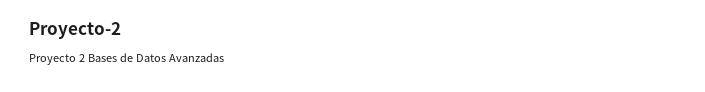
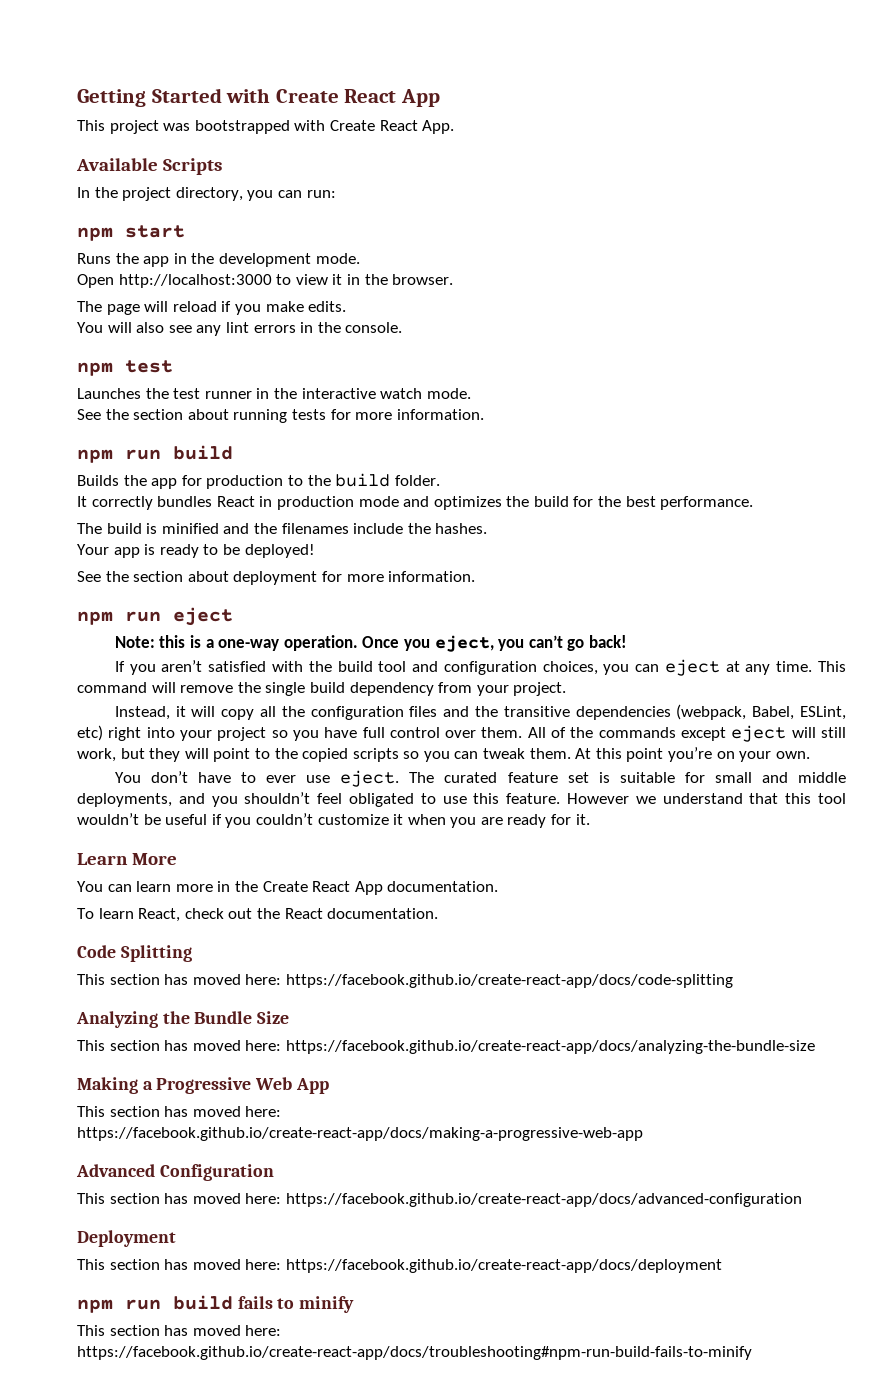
- Proyecto-2
- Proyecto 2 Bases de Datos Avanzadas
+ Getting Started with Create React App
+ This project was bootstrapped with Create React App.
+ Available Scripts
+ In the project directory, you can run:
+ npm start
+ Runs the app in the development mode.
+ Open http://localhost:3000 to view it in the browser.
+ The page will reload if you make edits.
+ You will also see any lint errors in the console.
+ npm test
+ Launches the test runner in the interactive watch mode.
+ See the section about running tests for more information.
+ npm run build
+ Builds the app for production to the build folder.
+ It correctly bundles React in production mode and optimizes the build for the best performance.
+ The build is minified and the filenames include the hashes.
+ Your app is ready to be deployed!
+ See the section about deployment for more information.
+ npm run eject
+ Note: this is a one-way operation. Once you eject, you can’t go back!
+ If you aren’t satisfied with the build tool and configuration choices, you can eject at any time. This command will remove the single build dependency from your project.
+ Instead, it will copy all the configuration files and the transitive dependencies (webpack, Babel, ESLint, etc) right into your project so you have full control over them. All of the commands except eject will still work, but they will point to the copied scripts so you can tweak them. At this point you’re on your own.
+ You don’t have to ever use eject. The curated feature set is suitable for small and middle deployments, and you shouldn’t feel obligated to use this feature. However we understand that this tool wouldn’t be useful if you couldn’t customize it when you are ready for it.
+ Learn More
+ You can learn more in the Create React App documentation.
+ To learn React, check out the React documentation.
+ Code Splitting
+ This section has moved here: https://facebook.github.io/create-react-app/docs/code-splitting
+ Analyzing the Bundle Size
+ This section has moved here: https://facebook.github.io/create-react-app/docs/analyzing-the-bundle-size
+ Making a Progressive Web App
+ This section has moved here: https://facebook.github.io/create-react-app/docs/making-a-progressive-web-app
+ Advanced Configuration
+ This section has moved here: https://facebook.github.io/create-react-app/docs/advanced-configuration
+ Deployment
+ This section has moved here: https://facebook.github.io/create-react-app/docs/deployment
+ npm run build fails to minify
+ This section has moved here: https://facebook.github.io/create-react-app/docs/troubleshooting#npm-run-build-fails-to-minify

